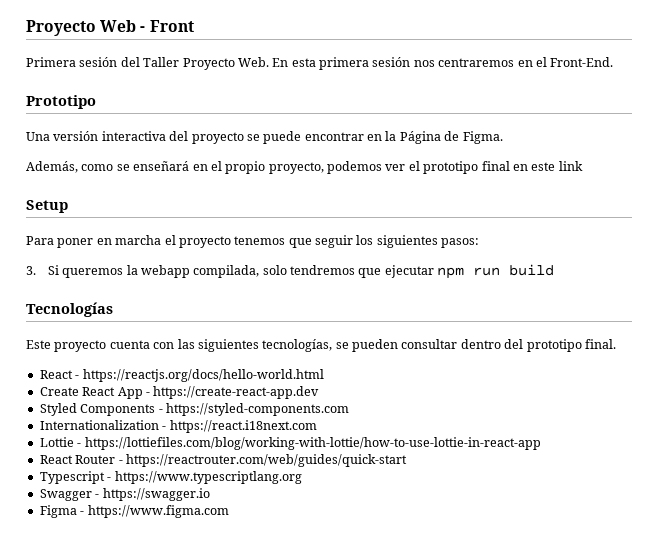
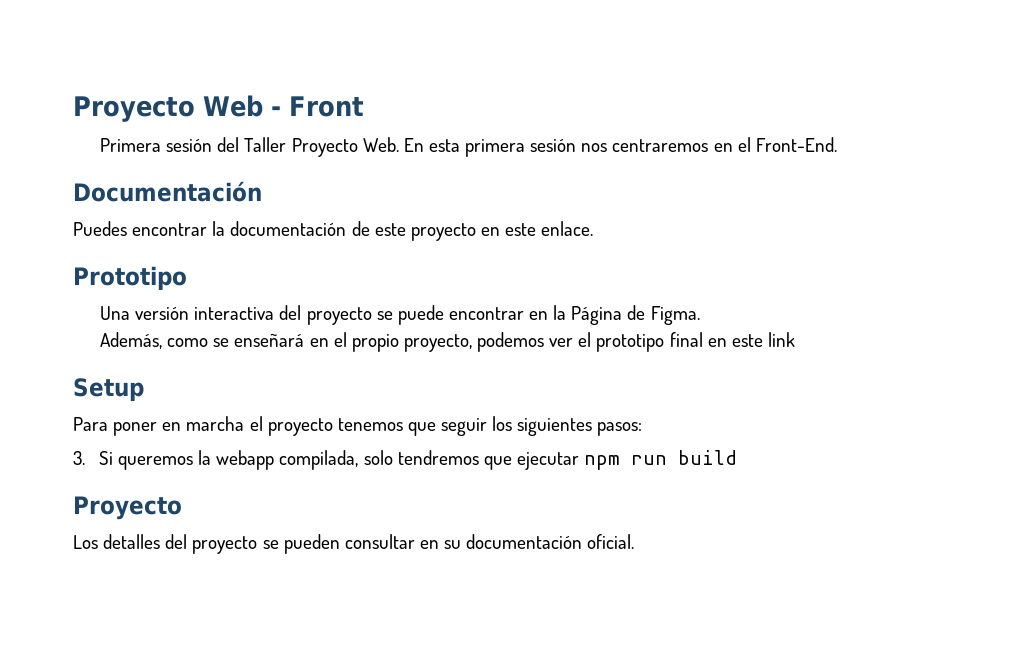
+ Documentación
+ Puedes encontrar la documentación de este proyecto en este enlace.
  3. Si queremos la webapp compilada, solo tendremos que ejecutar npm run build
- Tecnologías
- Este proyecto cuenta con las siguientes tecnologías, se pueden consultar dentro del prototipo final.
- React - https://reactjs.org/docs/hello-world.html
- Create React App - https://create-react-app.dev
- Styled Components - https://styled-components.com
- Internationalization - https://react.i18next.com
- Lottie - https://lottiefiles.com/blog/working-with-lottie/how-to-use-lottie-in-react-app
- React Router - https://reactrouter.com/web/guides/quick-start
- Typescript - https://www.typescriptlang.org
- Swagger - https://swagger.io
- Figma - https://www.figma.com
+ Proyecto
+ Los detalles del proyecto se pueden consultar en su documentación oficial.

